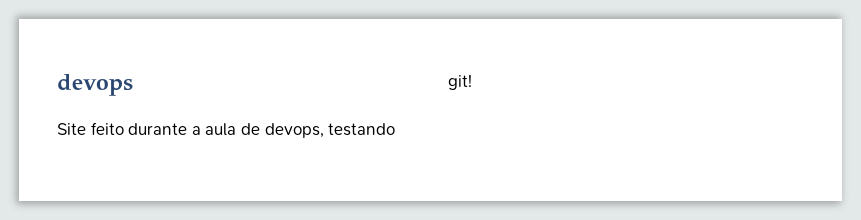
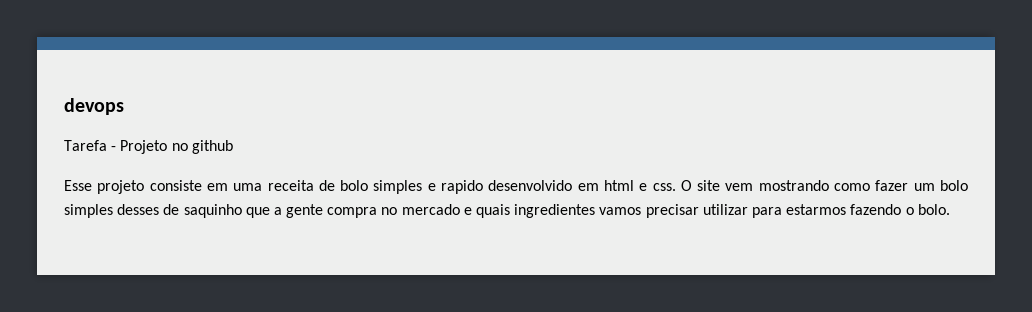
- Site feito durante a aula de devops, testando git!
+ Tarefa - Projeto no github
+ Esse projeto consiste em uma receita de bolo simples e rapido desenvolvido em html e css. O site vem mostrando como fazer um bolo simples desses de saquinho que a gente compra no mercado e quais ingredientes vamos precisar utilizar para estarmos fazendo o bolo.

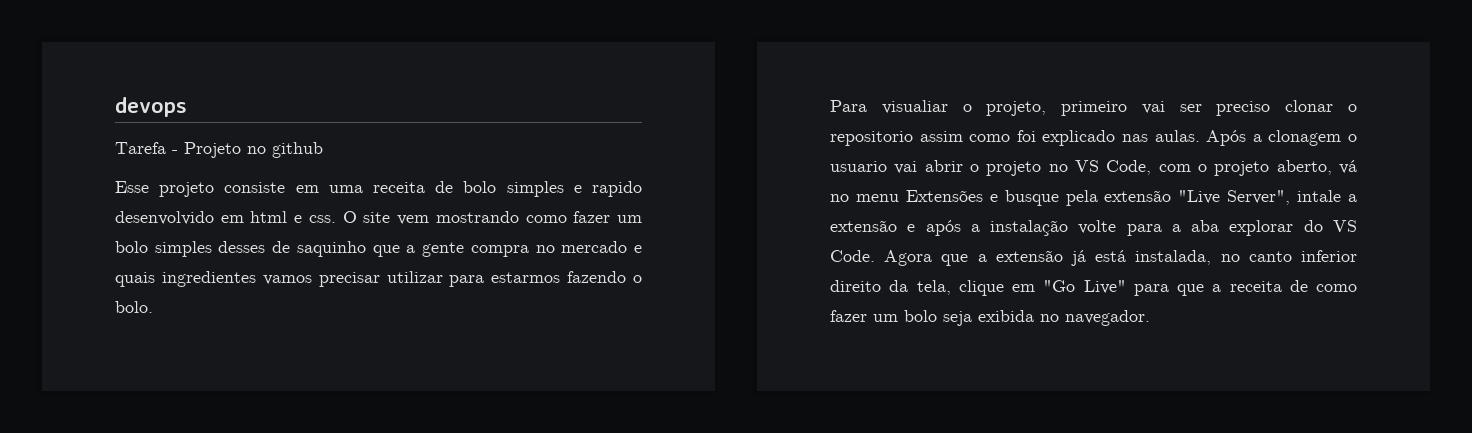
+ Para visualiar o projeto, primeiro vai ser preciso clonar o repositorio assim como foi explicado nas aulas. Após a clonagem o usuario vai abrir o projeto no VS Code, com o projeto aberto, vá no menu Extensões e busque pela extensão "Live Server", intale a extensão e após a instalação volte para a aba explorar do VS Code. Agora que a extensão já está instalada, no canto inferior direito da tela, clique em "Go Live" para que a receita de como fazer um bolo seja exibida no navegador.

